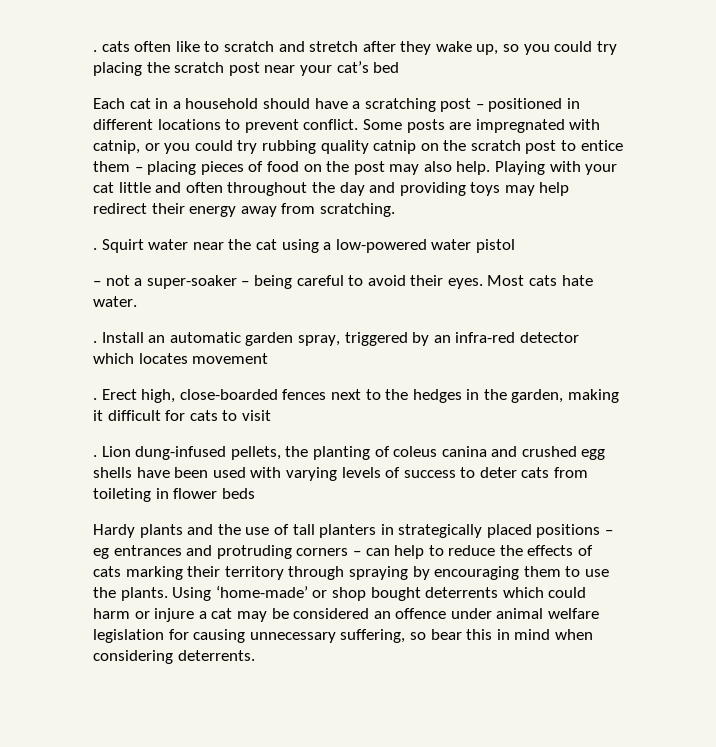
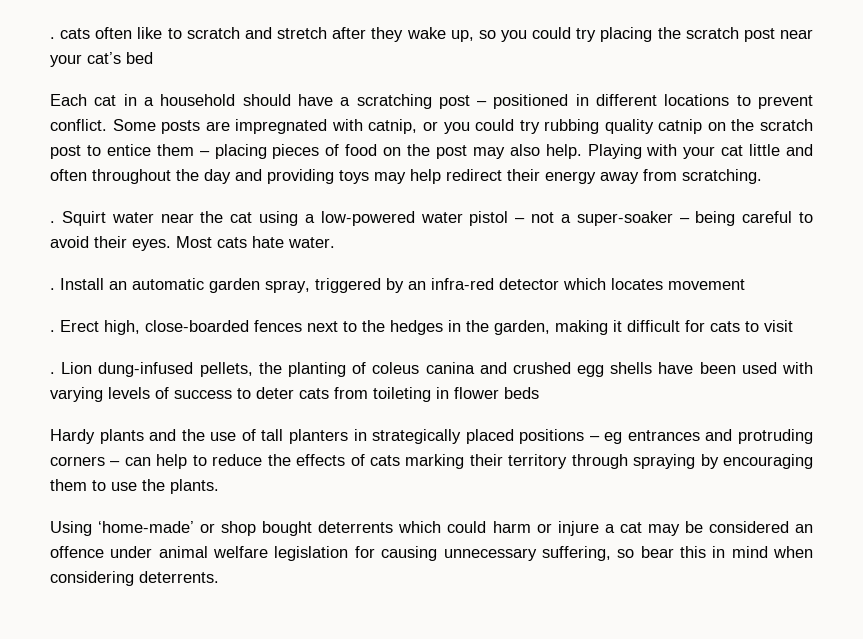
- Squirt water near the cat using a low-powered water pistol
- – not a super-soaker – being careful to avoid their eyes.
+ Squirt water near the cat using a low-powered water pistol – not a super-soaker – being careful to avoid their eyes.
- Hardy plants and the use of tall planters in strategically placed positions – eg entrances and protruding corners – can help to reduce the effects of cats marking their territory through spraying by encouraging them to use the plants. Using ‘home-made’ or shop bought deterrents which could harm or injure a cat may be considered an offence under animal welfare legislation for causing unnecessary suffering, so bear this in mind when considering deterrents.
+ Hardy plants and the use of tall planters in strategically placed positions – eg entrances and protruding corners – can help to reduce the effects of cats marking their territory through spraying by encouraging them to use the plants.
+ Using ‘home-made’ or shop bought deterrents which could harm or injure a cat may be considered an offence under animal welfare legislation for causing unnecessary suffering, so bear this in mind when considering deterrents.

